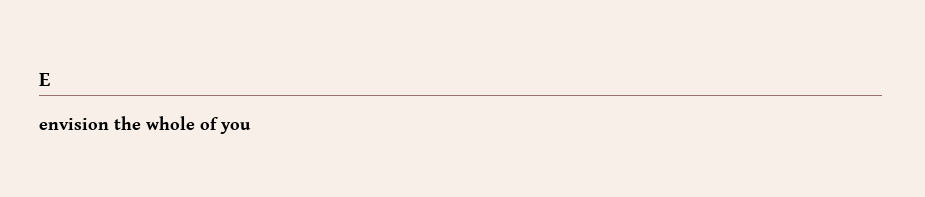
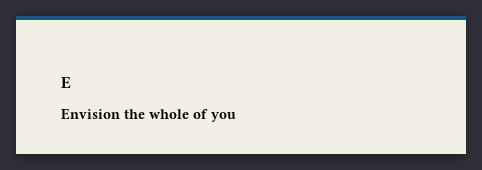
- envision the whole of you
+ Envision the whole of you

